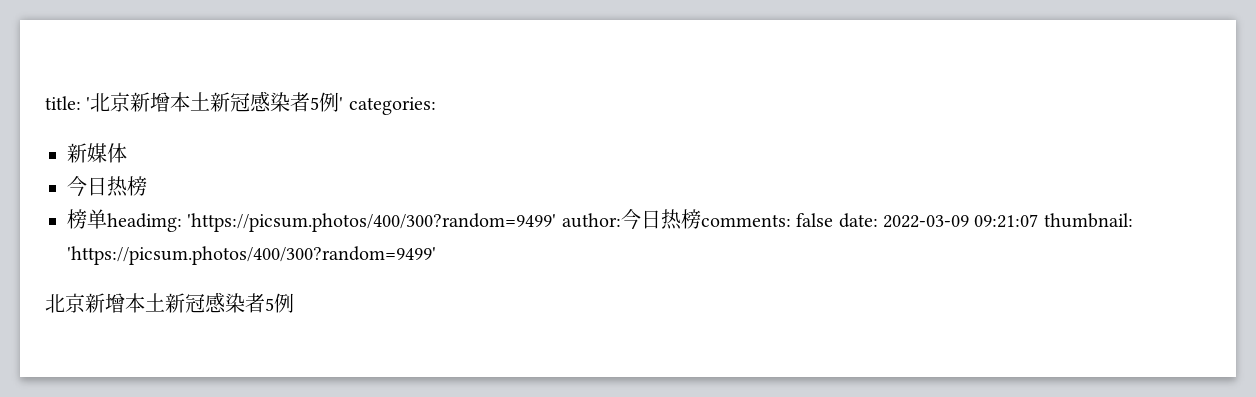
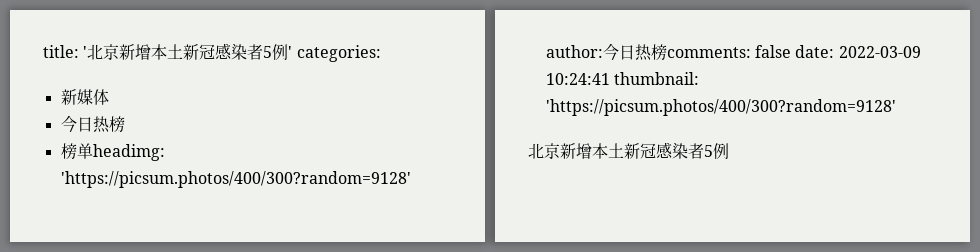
- 榜单headimg: 'https://picsum.photos/400/300?random=9499' author:今日热榜comments: false date: 2022-03-09 09:21:07 thumbnail: 'https://picsum.photos/400/300?random=9499'
+ 榜单headimg: 'https://picsum.photos/400/300?random=9128' author:今日热榜comments: false date: 2022-03-09 10:24:41 thumbnail: 'https://picsum.photos/400/300?random=9128'

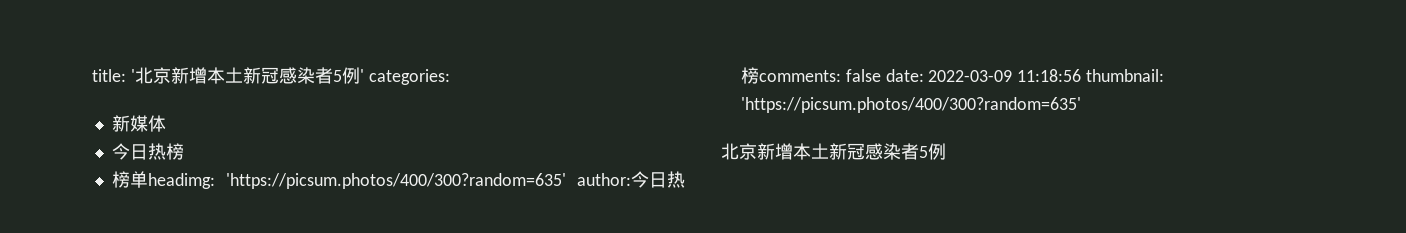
- 榜单headimg: 'https://picsum.photos/400/300?random=9128' author:今日热榜comments: false date: 2022-03-09 10:24:41 thumbnail: 'https://picsum.photos/400/300?random=9128'
+ 榜单headimg: 'https://picsum.photos/400/300?random=635' author:今日热榜comments: false date: 2022-03-09 11:18:56 thumbnail: 'https://picsum.photos/400/300?random=635'

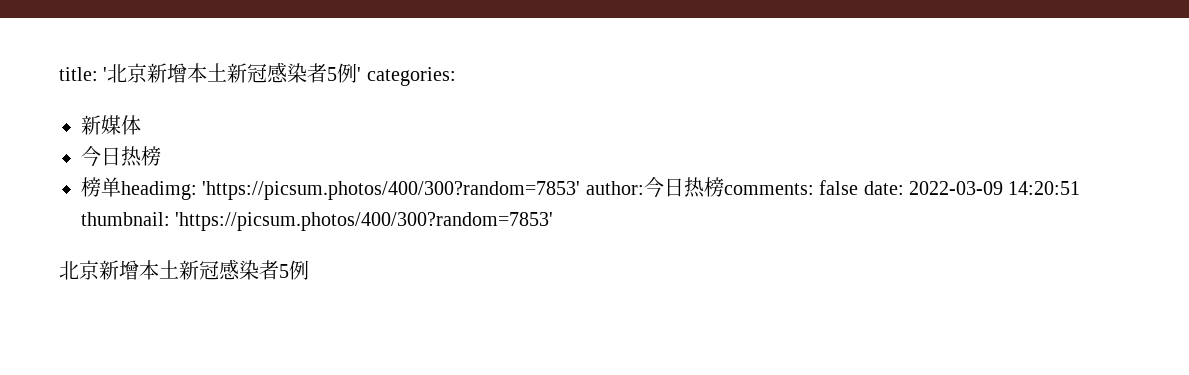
- 榜单headimg: 'https://picsum.photos/400/300?random=635' author:今日热榜comments: false date: 2022-03-09 11:18:56 thumbnail: 'https://picsum.photos/400/300?random=635'
+ 榜单headimg: 'https://picsum.photos/400/300?random=7853' author:今日热榜comments: false date: 2022-03-09 14:20:51 thumbnail: 'https://picsum.photos/400/300?random=7853'

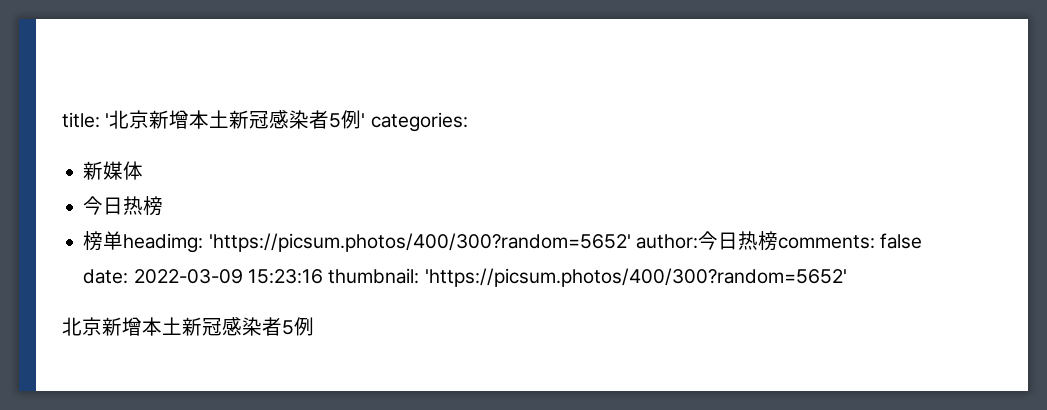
- 榜单headimg: 'https://picsum.photos/400/300?random=7853' author:今日热榜comments: false date: 2022-03-09 14:20:51 thumbnail: 'https://picsum.photos/400/300?random=7853'
+ 榜单headimg: 'https://picsum.photos/400/300?random=5652' author:今日热榜comments: false date: 2022-03-09 15:23:16 thumbnail: 'https://picsum.photos/400/300?random=5652'

